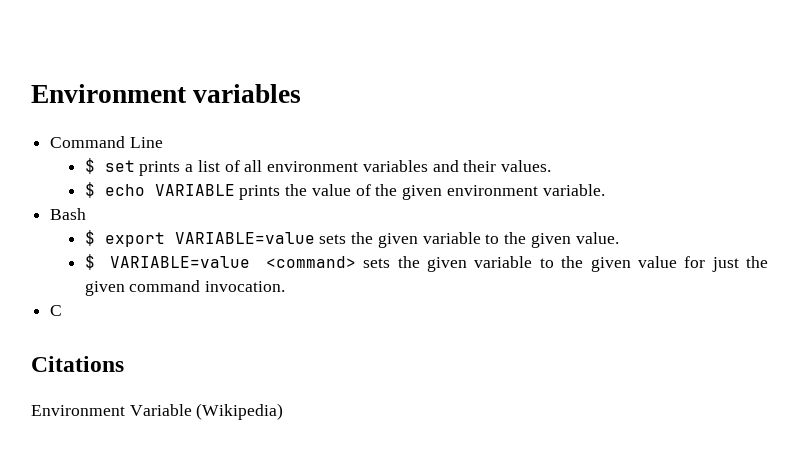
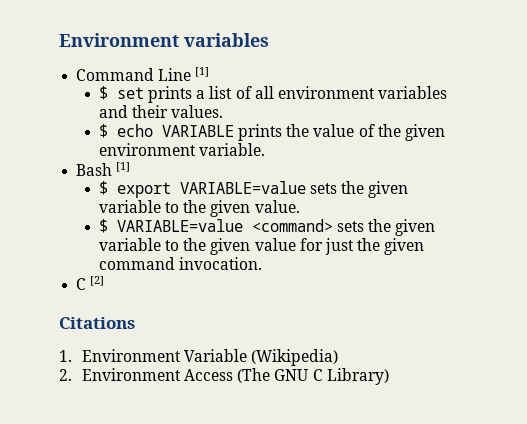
- Command Line
+ Command Line [1]
- Bash
+ Bash [1]
- C
+ C [2]
- Environment Variable (Wikipedia)
+ 1. Environment Variable (Wikipedia)
+ 2. Environment Access (The GNU C Library)

